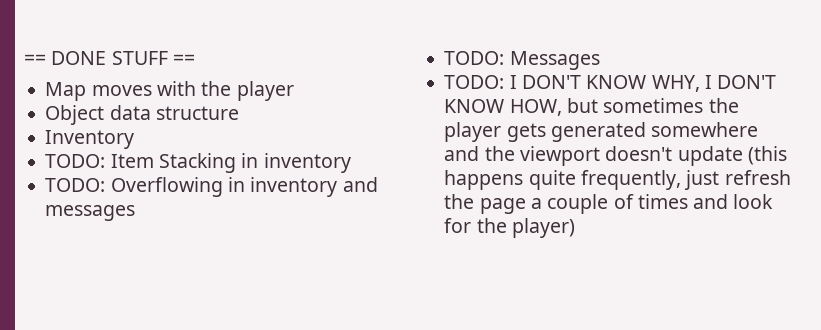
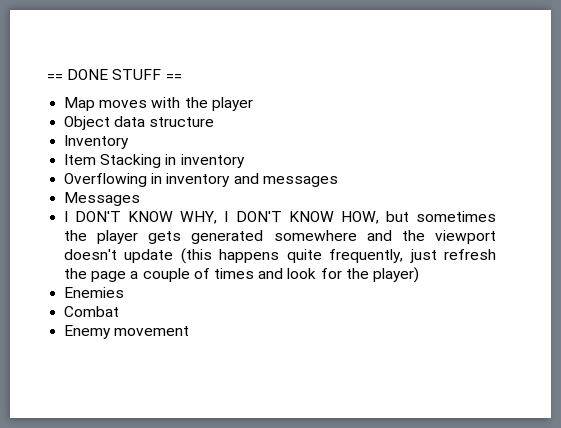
- TODO: Item Stacking in inventory
+ Item Stacking in inventory
- TODO: Overflowing in inventory and messages
+ Overflowing in inventory and messages
- TODO: Messages
+ Messages
- TODO: I DON'T KNOW WHY, I DON'T KNOW HOW, but sometimes the player gets generated somewhere and the viewport doesn't update (this happens quite frequently, just refresh the page a couple of times and look for the player)
+ I DON'T KNOW WHY, I DON'T KNOW HOW, but sometimes the player gets generated somewhere and the viewport doesn't update (this happens quite frequently, just refresh the page a couple of times and look for the player)
+ Enemies
+ Combat
+ Enemy movement

